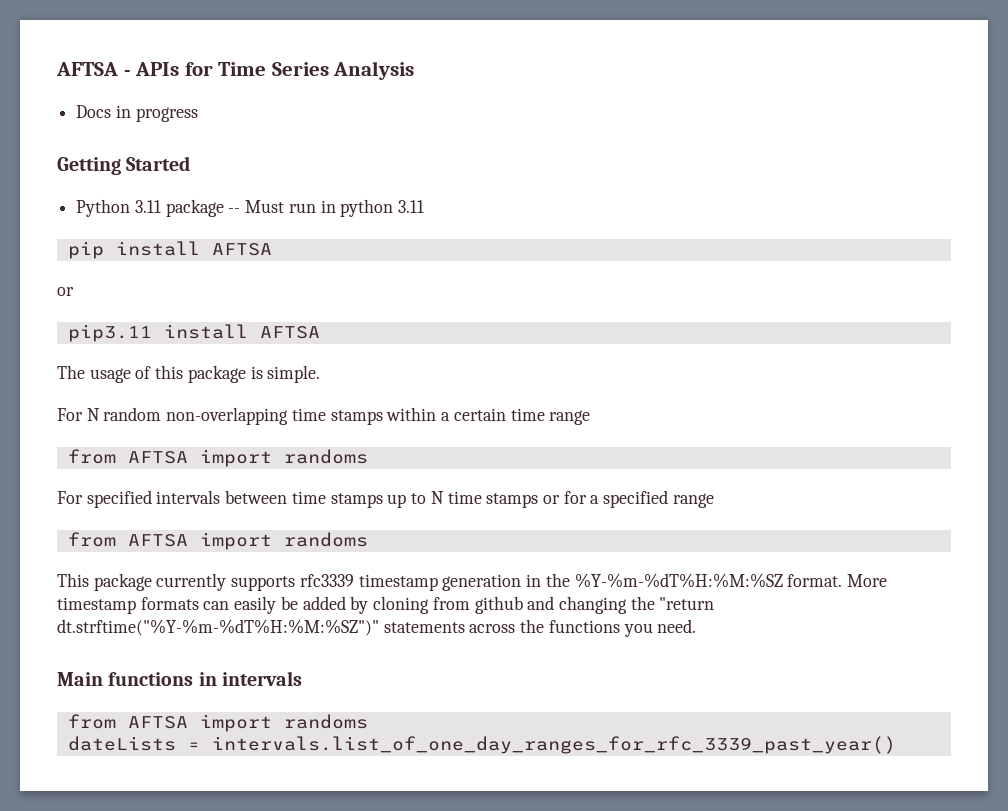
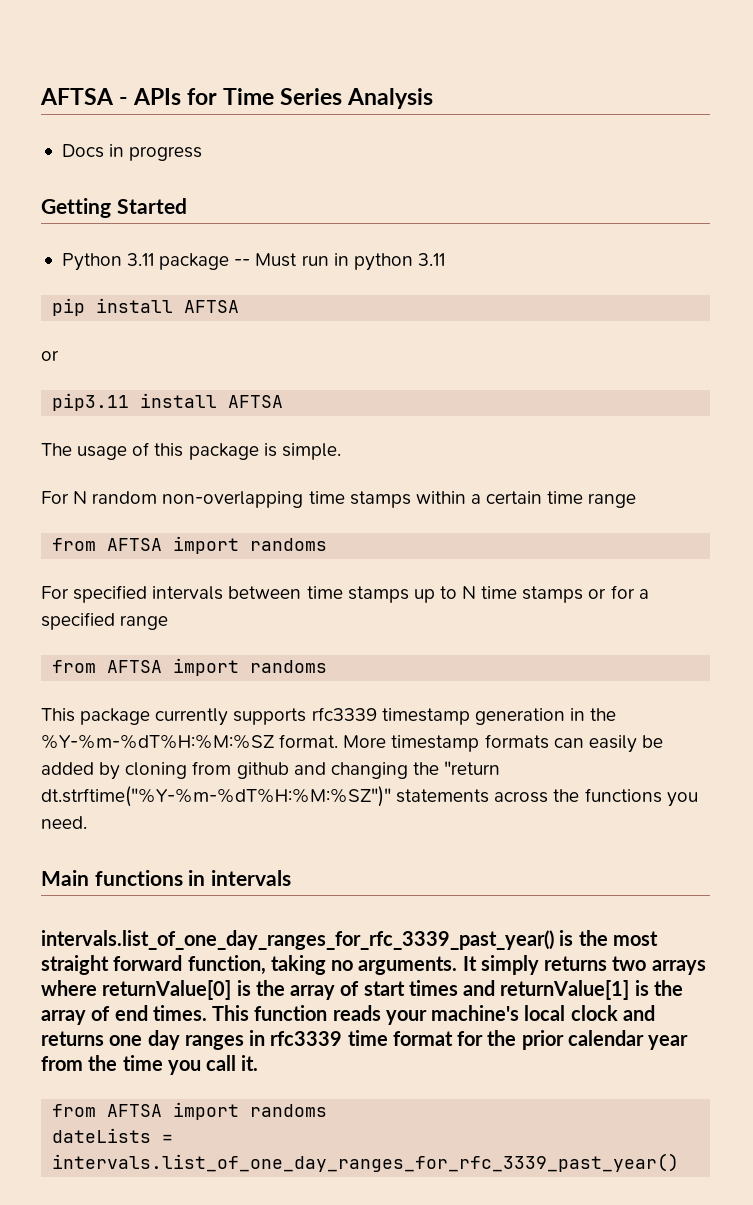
+ intervals.list_of_one_day_ranges_for_rfc_3339_past_year() is the most straight forward function, taking no arguments. It simply returns two arrays where returnValue[0] is the array of start times and returnValue[1] is the array of end times. This function reads your machine's local clock and returns one day ranges in rfc3339 time format for the prior calendar year from the time you call it.

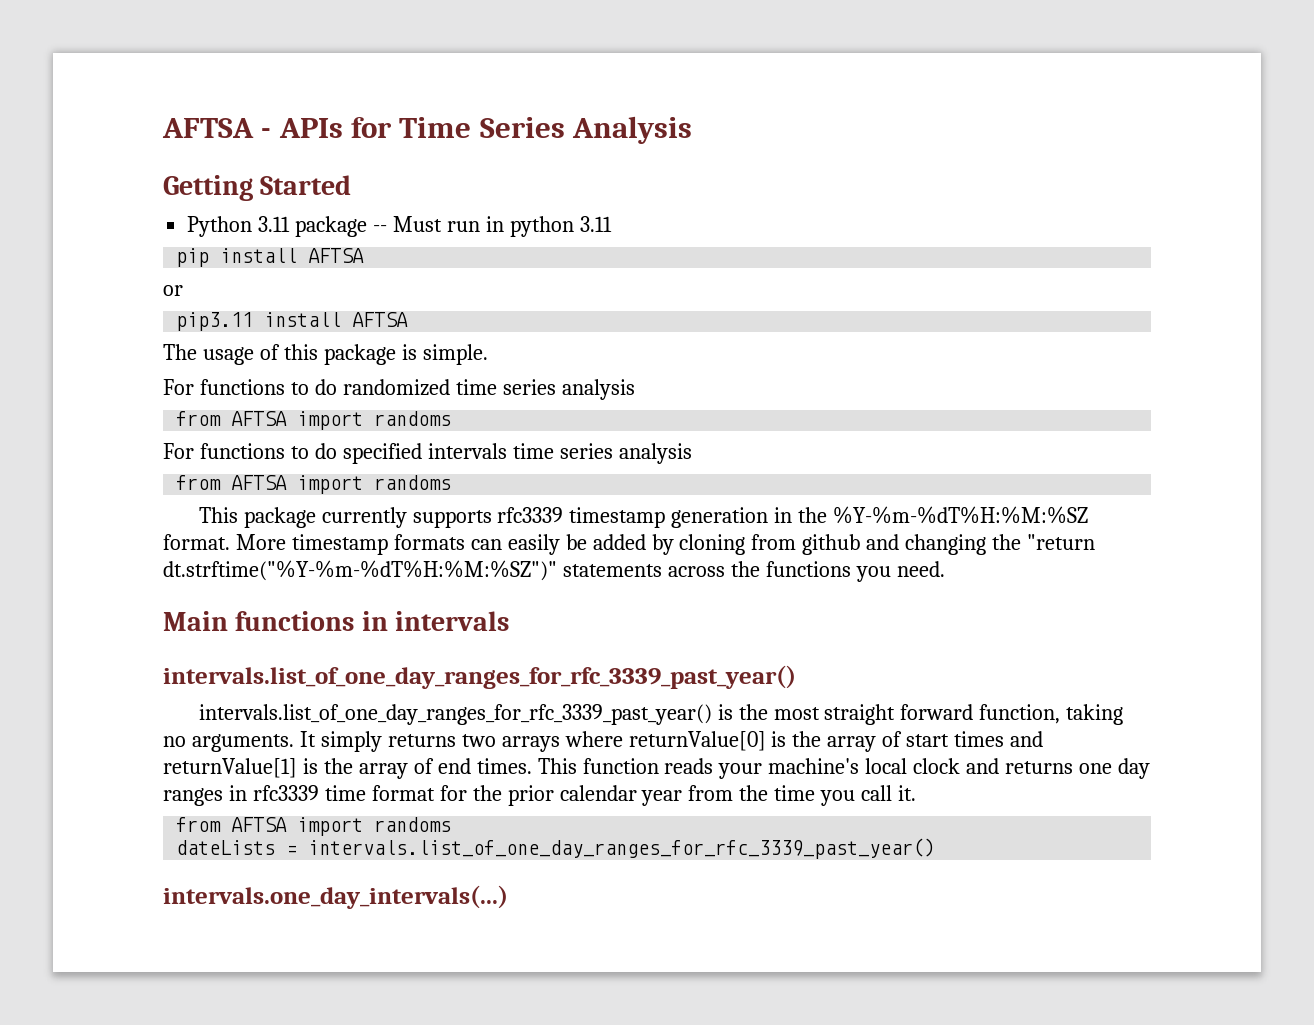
- Docs in progress
- For N random non-overlapping time stamps within a certain time range
+ For functions to do randomized time series analysis
- For specified intervals between time stamps up to N time stamps or for a specified range
+ For functions to do specified intervals time series analysis
  Main functions in intervals
+ intervals.list_of_one_day_ranges_for_rfc_3339_past_year()
+ intervals.one_day_intervals(...)

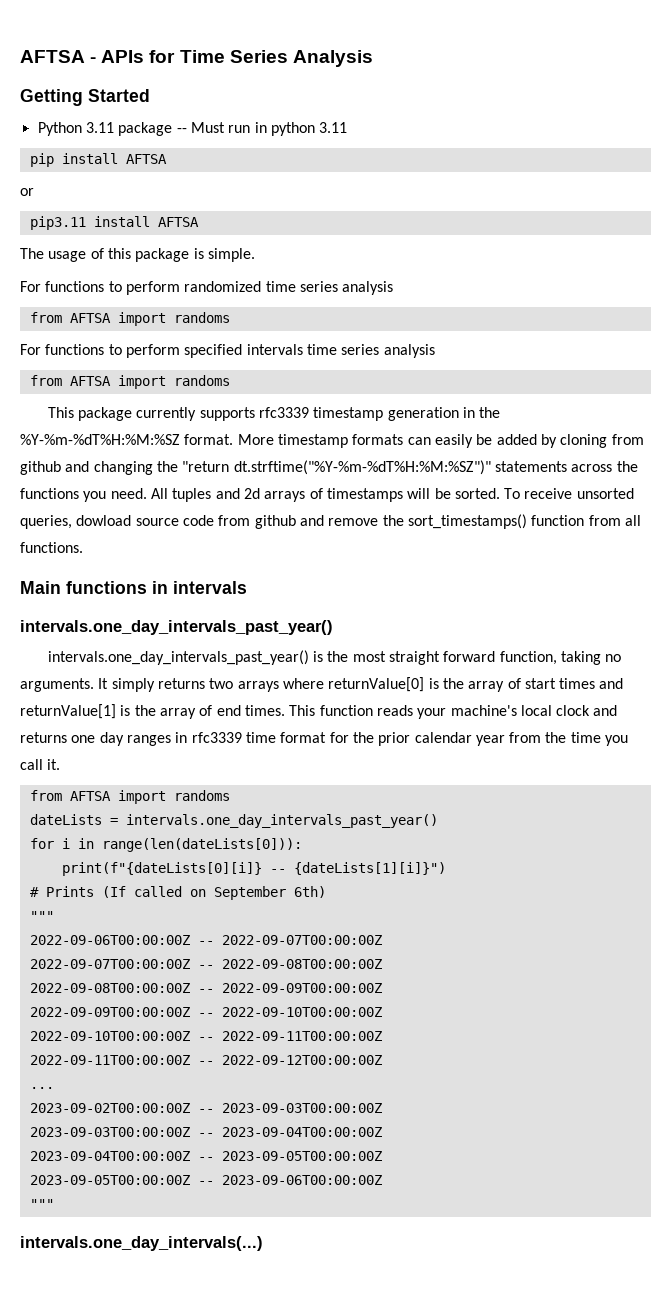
- For functions to do randomized time series analysis
+ For functions to perform randomized time series analysis
- For functions to do specified intervals time series analysis
+ For functions to perform specified intervals time series analysis
+ All tuples and 2d arrays of timestamps will be sorted. To receive unsorted queries, dowload source code from github and remove the sort_timestamps() function from all functions.
  Main functions in intervals
- intervals.list_of_one_day_ranges_for_rfc_3339_past_year()
- intervals.list_of_one_day_ranges_for_rfc_3339_past_year() is the most straight forward function, taking no arguments.
+ intervals.one_day_intervals_past_year()
+ intervals.one_day_intervals_past_year() is the most straight forward function, taking no arguments.
- dateLists = intervals.list_of_one_day_ranges_for_rfc_3339_past_year()
+ dateLists = intervals.one_day_intervals_past_year()
+ for i in range(len(dateLists[0])):
+ print(f"{dateLists[0][i]} -- {dateLists[1][i]}")
+ # Prints (If called on September 6th)
+ """
+ 2022-09-06T00:00:00Z -- 2022-09-07T00:00:00Z
+ 2022-09-07T00:00:00Z -- 2022-09-08T00:00:00Z
+ 2022-09-08T00:00:00Z -- 2022-09-09T00:00:00Z
+ 2022-09-09T00:00:00Z -- 2022-09-10T00:00:00Z
+ 2022-09-10T00:00:00Z -- 2022-09-11T00:00:00Z
+ 2022-09-11T00:00:00Z -- 2022-09-12T00:00:00Z
+ ...
+ 2023-09-02T00:00:00Z -- 2023-09-03T00:00:00Z
+ 2023-09-03T00:00:00Z -- 2023-09-04T00:00:00Z
+ 2023-09-04T00:00:00Z -- 2023-09-05T00:00:00Z
+ 2023-09-05T00:00:00Z -- 2023-09-06T00:00:00Z
+ """

